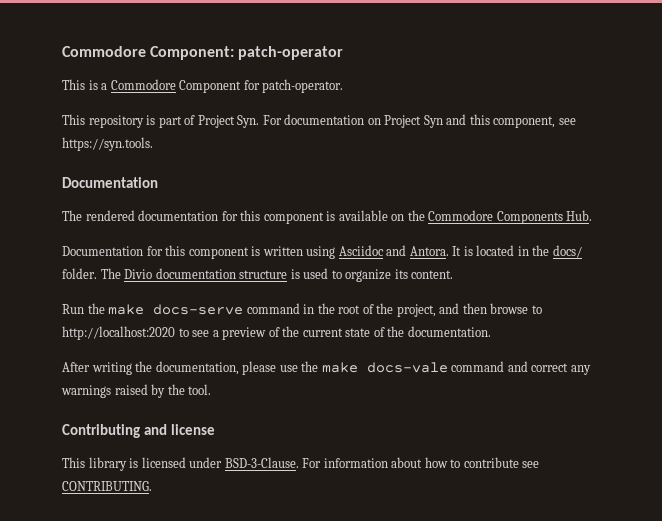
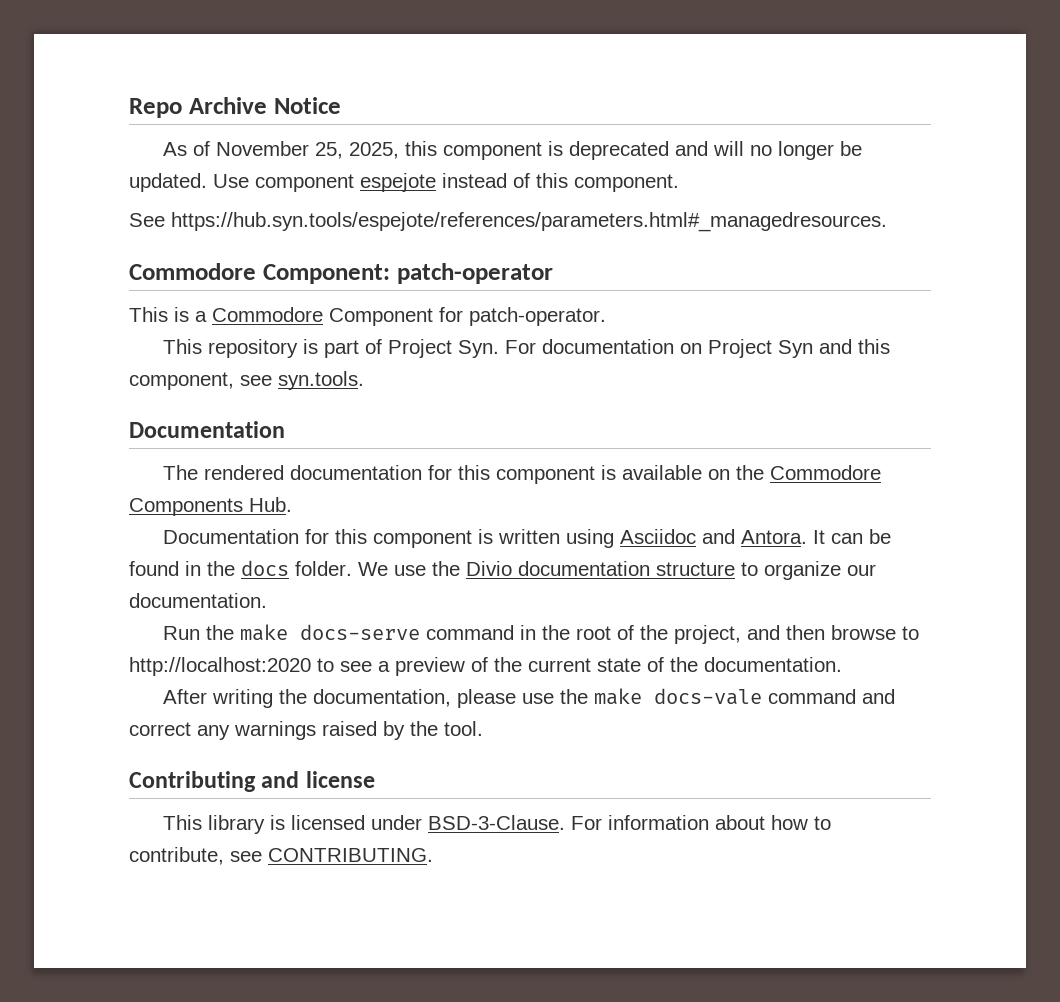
+ Repo Archive Notice
+ As of November 25, 2025, this component is deprecated and will no longer be updated. Use component espejote instead of this component.
+ See https://hub.syn.tools/espejote/references/parameters.html#_managedresources.
- This repository is part of Project Syn. For documentation on Project Syn and this component, see https://syn.tools.
+ This repository is part of Project Syn. For documentation on Project Syn and this component, see syn.tools.
- It is located in the docs/ folder. The Divio documentation structure is used to organize its content.
+ It can be found in the docs folder. We use the Divio documentation structure to organize our documentation.
- For information about how to contribute see CONTRIBUTING.
+ For information about how to contribute, see CONTRIBUTING.

